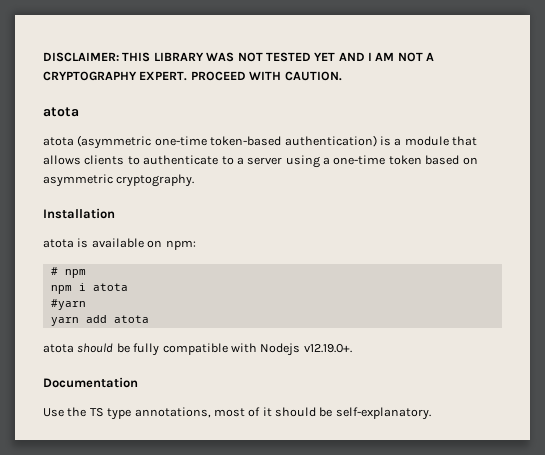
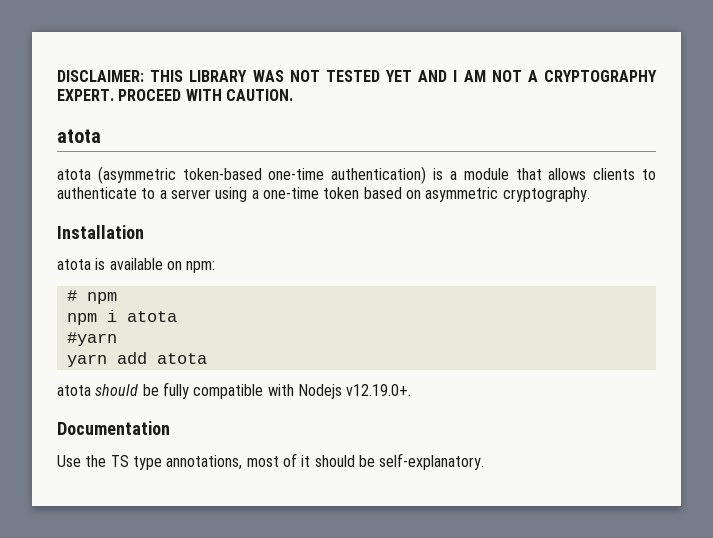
- atota (asymmetric one-time token-based authentication) is a module that allows clients to authenticate to a server using a one-time token based on asymmetric cryptography.
+ atota (asymmetric token-based one-time authentication) is a module that allows clients to authenticate to a server using a one-time token based on asymmetric cryptography.

